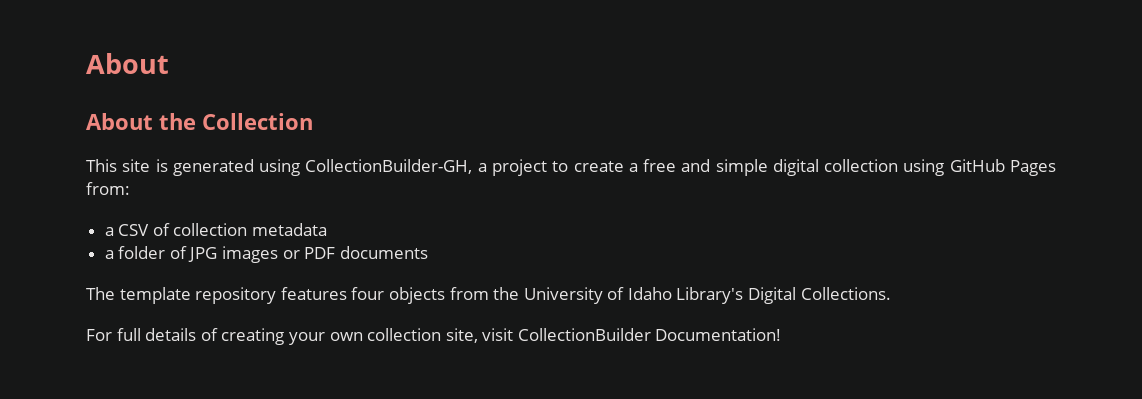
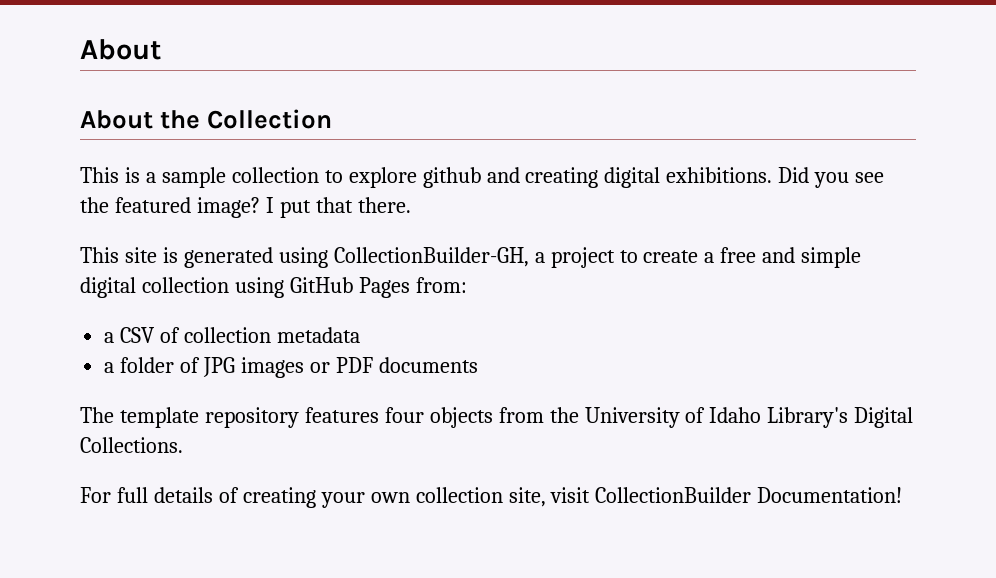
+ This is a sample collection to explore github and creating digital exhibitions. Did you see the featured image? I put that there.

